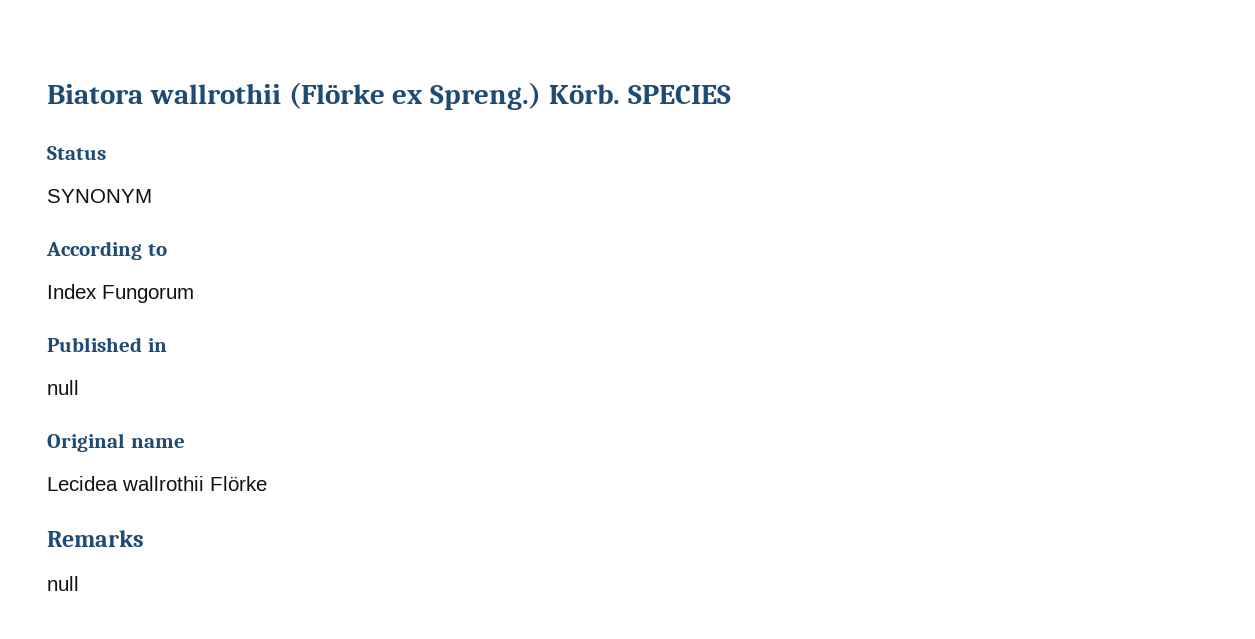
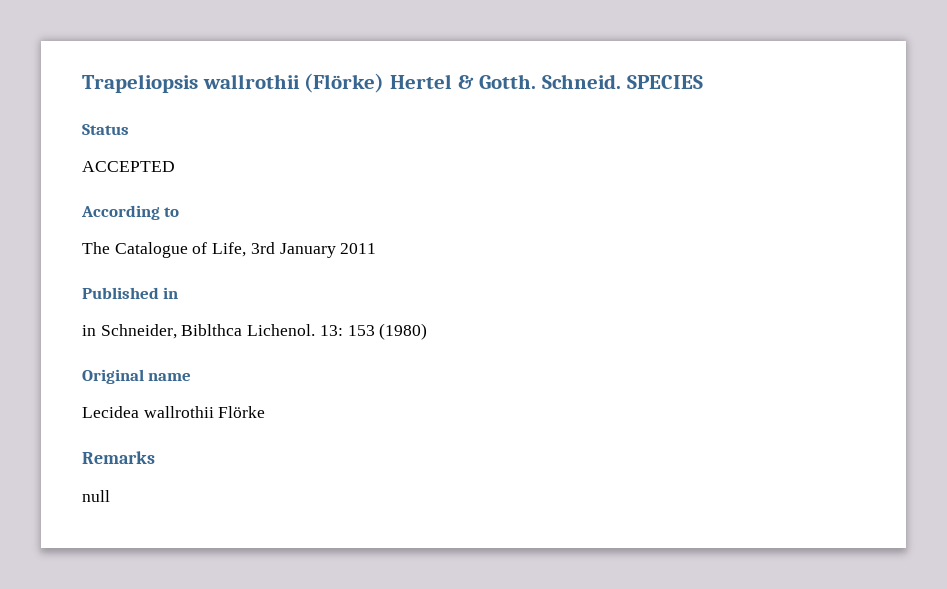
- Biatora wallrothii (Flörke ex Spreng.) Körb.
+ Trapeliopsis wallrothii (Flörke) Hertel & Gotth. Schneid.
- SYNONYM
+ ACCEPTED
- Index Fungorum
+ The Catalogue of Life, 3rd January 2011
  Published in
- null
+ in Schneider, Biblthca Lichenol. 13: 153 (1980)

